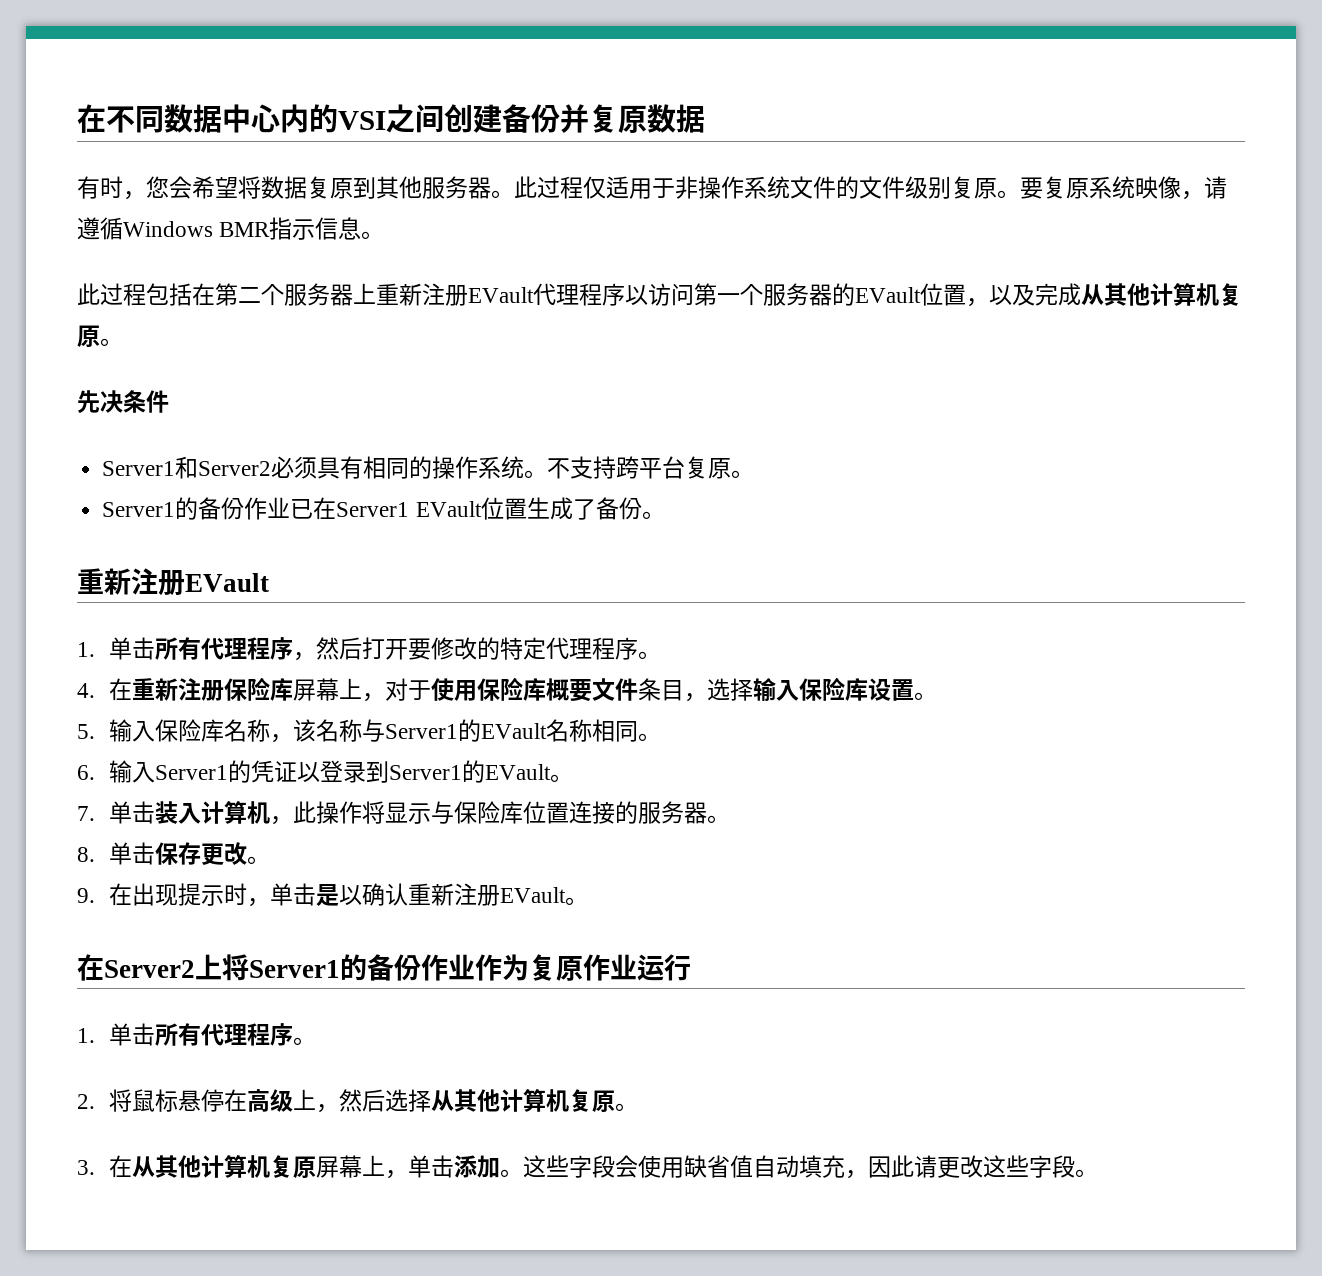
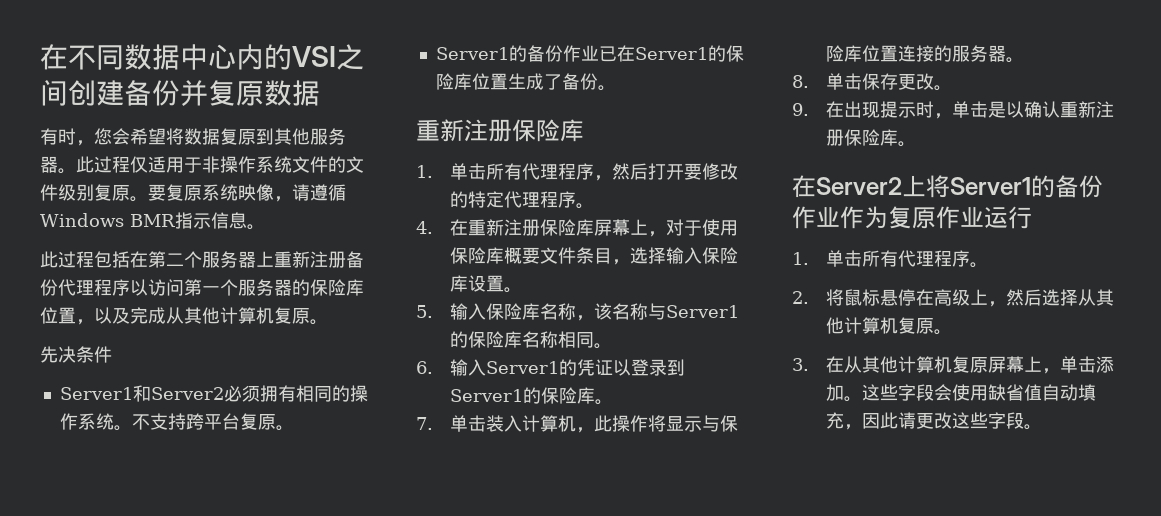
- 此过程包括在第二个服务器上重新注册EVault代理程序以访问第一个服务器的EVault位置，以及完成从其他计算机复原。
+ 此过程包括在第二个服务器上重新注册备份代理程序以访问第一个服务器的保险库位置，以及完成从其他计算机复原。
- Server1和Server2必须具有相同的操作系统。
+ Server1和Server2必须拥有相同的操作系统。
- Server1的备份作业已在Server1 EVault位置生成了备份。
- 重新注册EVault
+ Server1的备份作业已在Server1的保险库位置生成了备份。
+ 重新注册保险库
- 5.输入保险库名称，该名称与Server1的EVault名称相同。
+ 5.输入保险库名称，该名称与Server1的保险库名称相同。
- 6.输入Server1的凭证以登录到Server1的EVault。
+ 6.输入Server1的凭证以登录到Server1的保险库。
- 9.在出现提示时，单击是以确认重新注册EVault。
+ 9.在出现提示时，单击是以确认重新注册保险库。

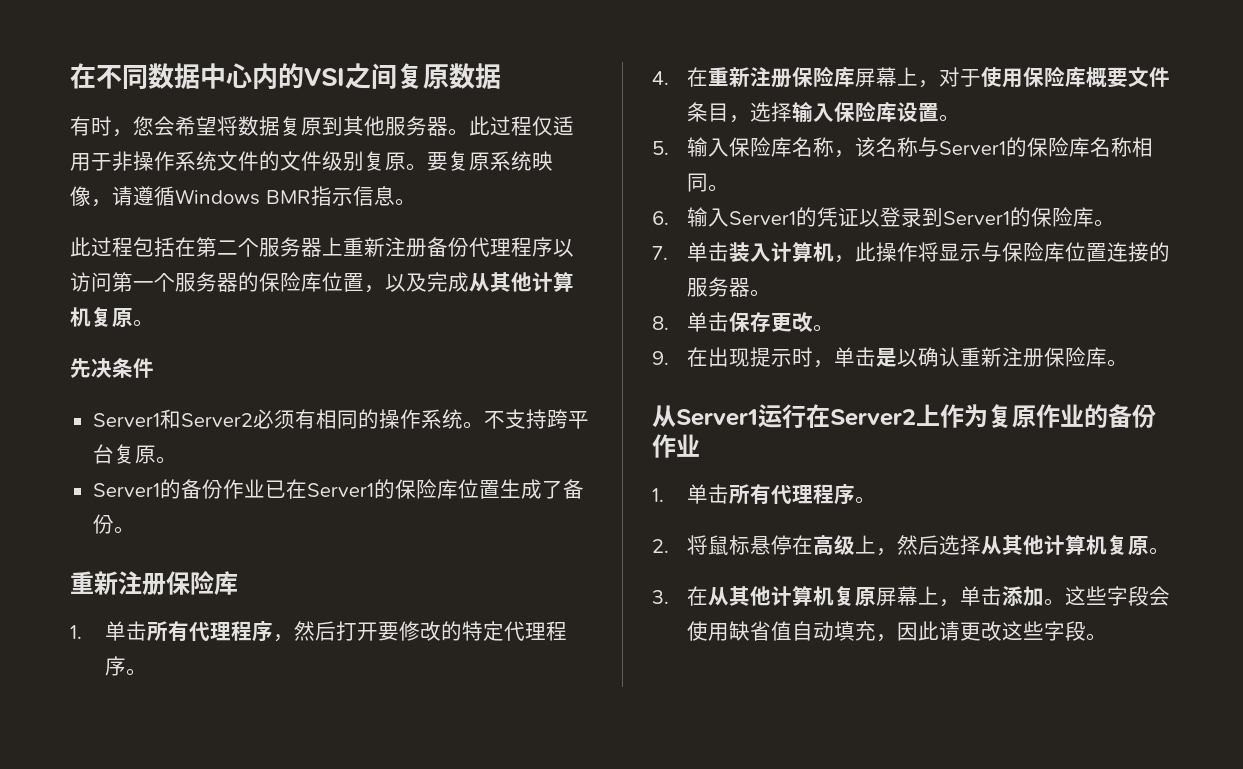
- 在不同数据中心内的VSI之间创建备份并复原数据
+ 在不同数据中心内的VSI之间复原数据
- Server1和Server2必须拥有相同的操作系统。
+ Server1和Server2必须有相同的操作系统。
- 在Server2上将Server1的备份作业作为复原作业运行
+ 从Server1运行在Server2上作为复原作业的备份作业

